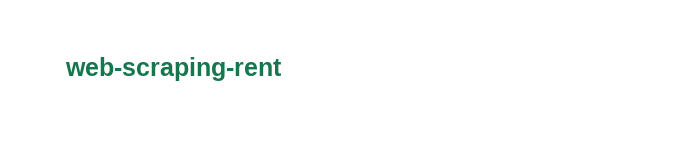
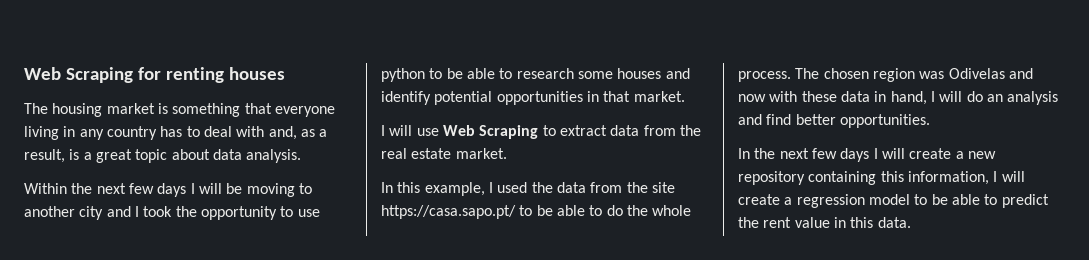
- web-scraping-rent
+ Web Scraping for renting houses
+ The housing market is something that everyone living in any country has to deal with and, as a result, is a great topic about data analysis.
+ Within the next few days I will be moving to another city and I took the opportunity to use python to be able to research some houses and identify potential opportunities in that market.
+ I will use Web Scraping to extract data from the real estate market.
+ In this example, I used the data from the site https://casa.sapo.pt/ to be able to do the whole process. The chosen region was Odivelas and now with these data in hand, I will do an analysis and find better opportunities.
+ In the next few days I will create a new repository containing this information, I will create a regression model to be able to predict the rent value in this data.

